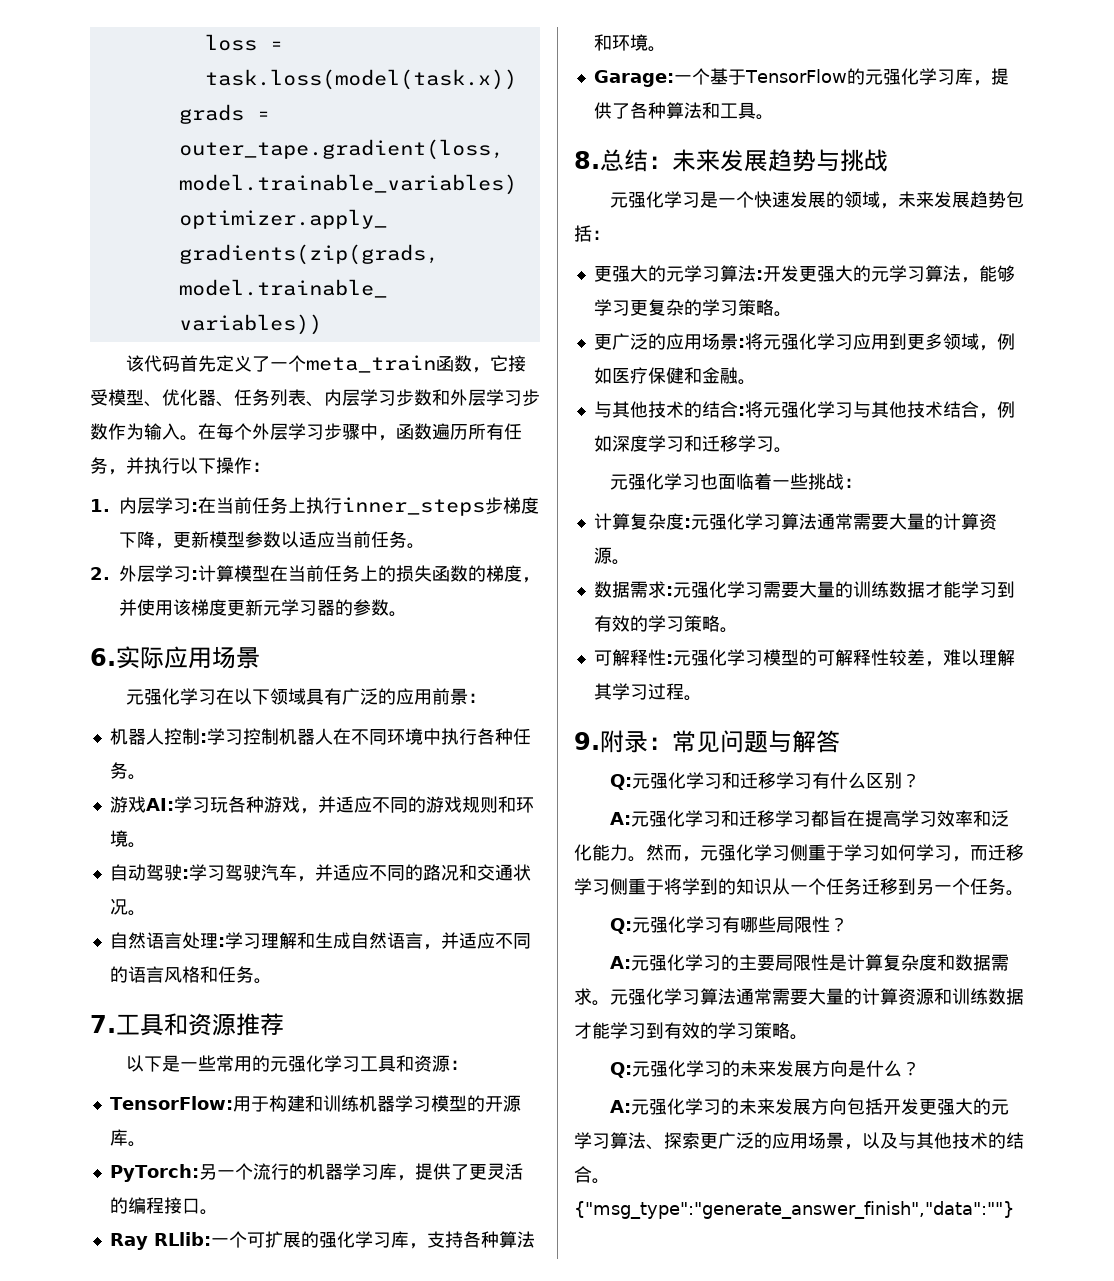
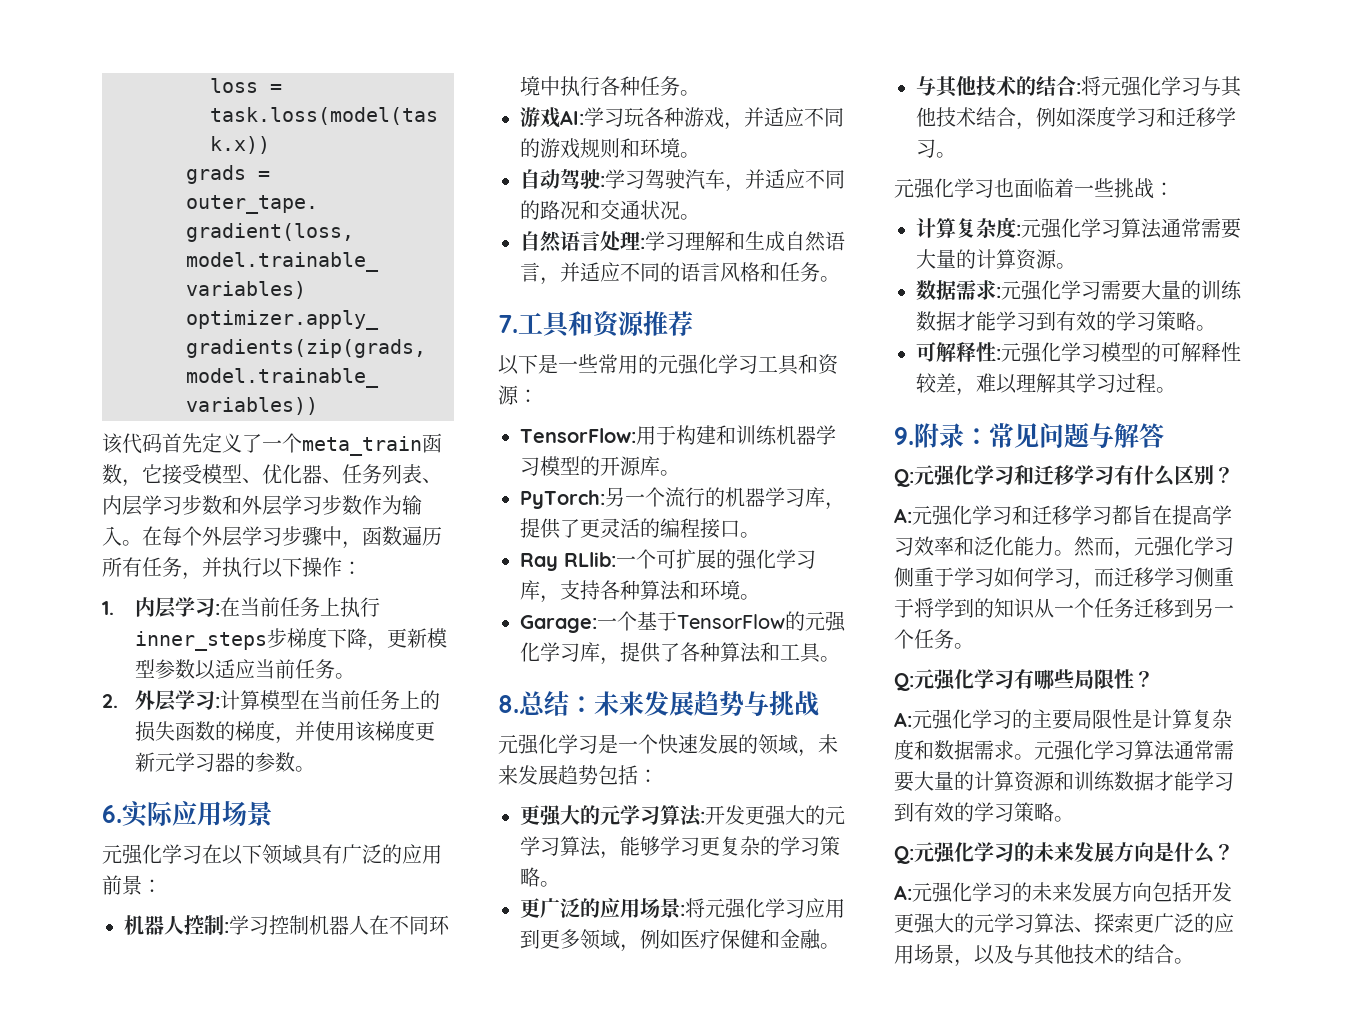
- {"msg_type":"generate_answer_finish","data":""}

